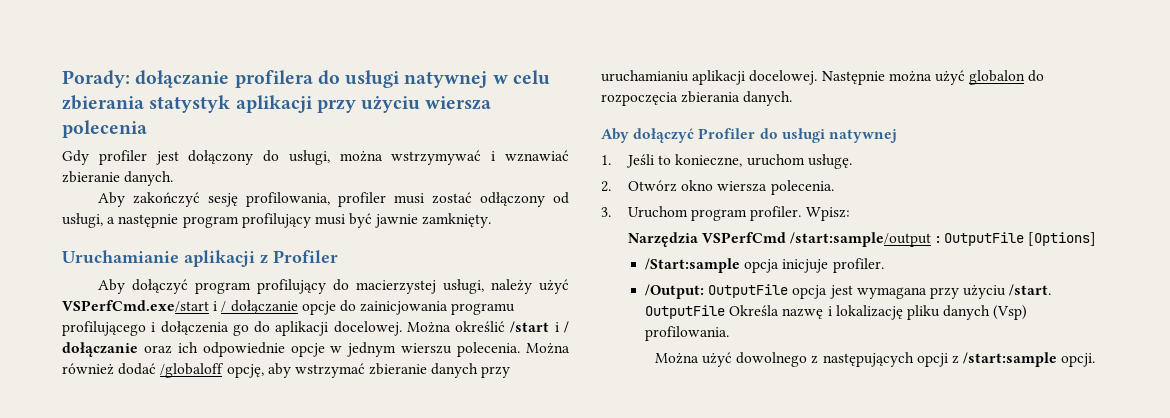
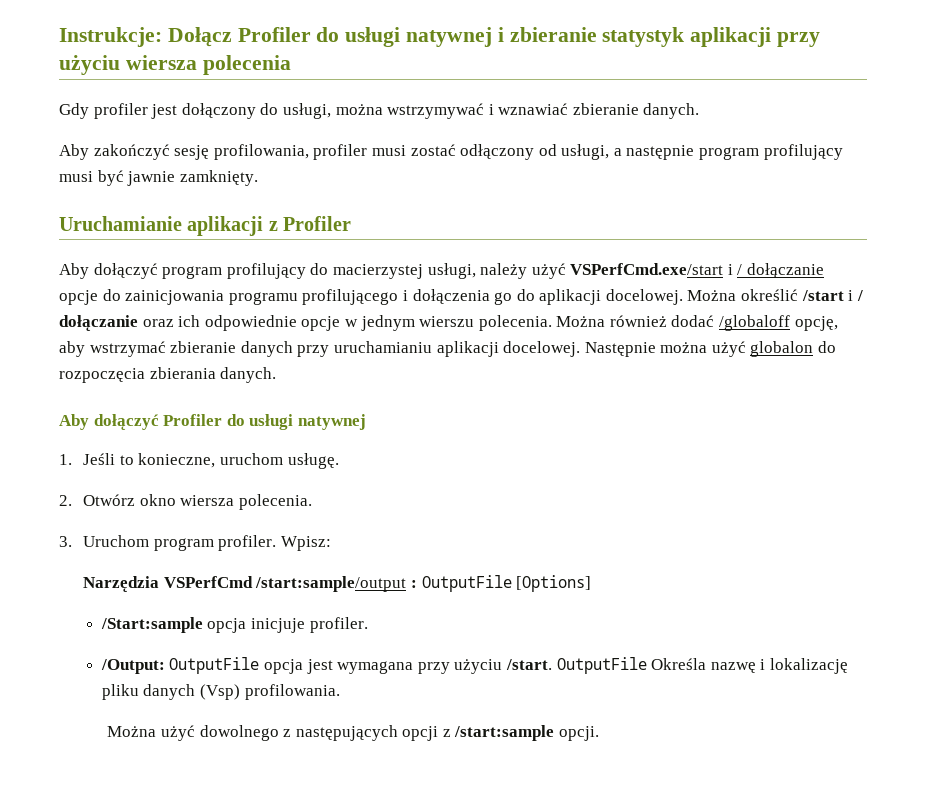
- Porady: dołączanie profilera do usługi natywnej w celu zbierania statystyk aplikacji przy użyciu wiersza polecenia
+ Instrukcje: Dołącz Profiler do usługi natywnej i zbieranie statystyk aplikacji przy użyciu wiersza polecenia

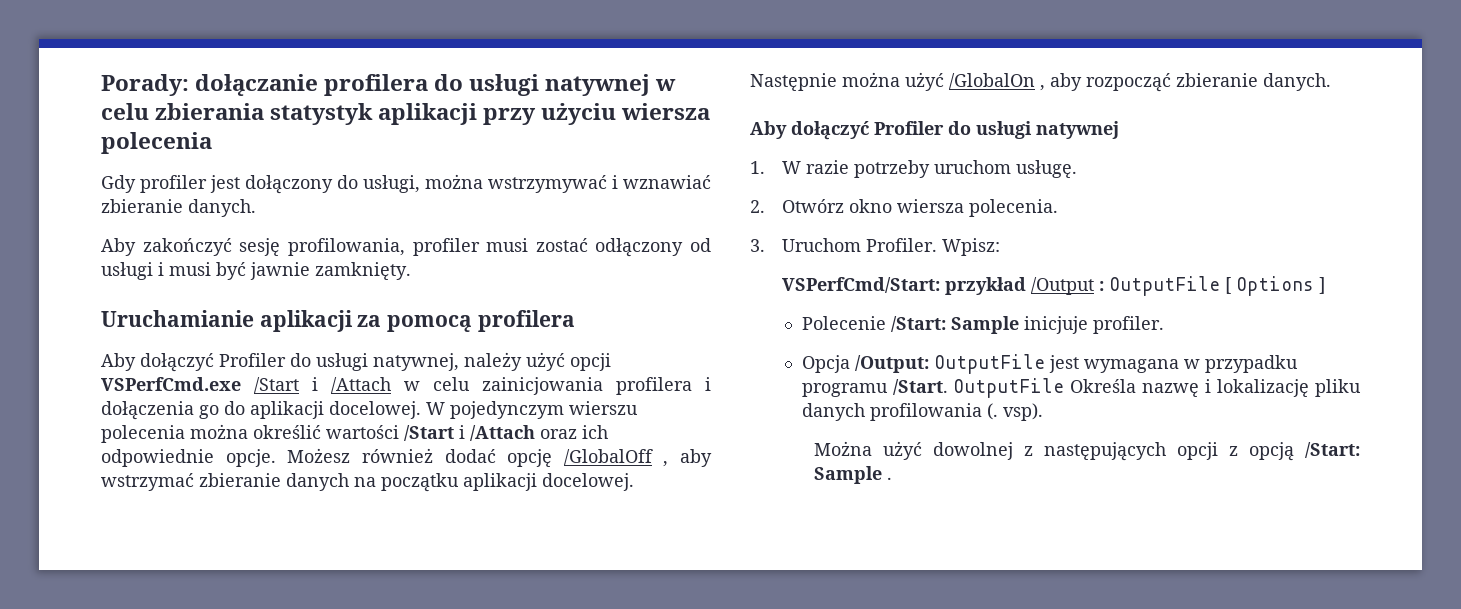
- Instrukcje: Dołącz Profiler do usługi natywnej i zbieranie statystyk aplikacji przy użyciu wiersza polecenia
+ Porady: dołączanie profilera do usługi natywnej w celu zbierania statystyk aplikacji przy użyciu wiersza polecenia
- Aby zakończyć sesję profilowania, profiler musi zostać odłączony od usługi, a następnie program profilujący musi być jawnie zamknięty.
+ Aby zakończyć sesję profilowania, profiler musi zostać odłączony od usługi i musi być jawnie zamknięty.
- Uruchamianie aplikacji z Profiler
- Aby dołączyć program profilujący do macierzystej usługi, należy użyć VSPerfCmd.exe/start i / dołączanie opcje do zainicjowania programu profilującego i dołączenia go do aplikacji docelowej.
+ Uruchamianie aplikacji za pomocą profilera
+ Aby dołączyć Profiler do usługi natywnej, należy użyć opcji VSPerfCmd.exe /Start i /Attach w celu zainicjowania profilera i dołączenia go do aplikacji docelowej.
- Można określić /start i / dołączanie oraz ich odpowiednie opcje w jednym wierszu polecenia. Można również dodać /globaloff opcję, aby wstrzymać zbieranie danych przy uruchamianiu aplikacji docelowej.
+ W pojedynczym wierszu polecenia można określić wartości /Start i /Attach oraz ich odpowiednie opcje. Możesz również dodać opcję /GlobalOff , aby wstrzymać zbieranie danych na początku aplikacji docelowej.
- Następnie można użyć globalon do rozpoczęcia zbierania danych.
+ Następnie można użyć /GlobalOn , aby rozpocząć zbieranie danych.
- 1. Jeśli to konieczne, uruchom usługę.
+ 1. W razie potrzeby uruchom usługę.
- 3. Uruchom program profiler.
+ 3. Uruchom Profiler.
- Narzędzia VSPerfCmd /start:sample/output : OutputFile [Options]
- /Start:sample opcja inicjuje profiler.
+ VSPerfCmd/Start: przykład /Output : OutputFile [ Options ]
+ Polecenie /Start: Sample inicjuje profiler.
- /Output: OutputFile opcja jest wymagana przy użyciu /start.
+ Opcja /Output: OutputFile jest wymagana w przypadku programu /Start.
- OutputFile Określa nazwę i lokalizację pliku danych (Vsp) profilowania.
+ OutputFile Określa nazwę i lokalizację pliku danych profilowania (. vsp).
- Można użyć dowolnego z następujących opcji z /start:sample opcji.
+ Można użyć dowolnej z następujących opcji z opcją /Start: Sample .

